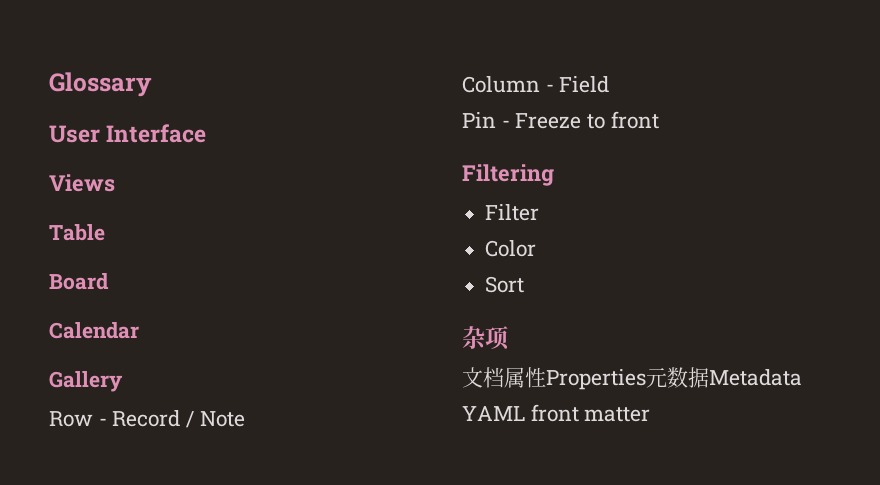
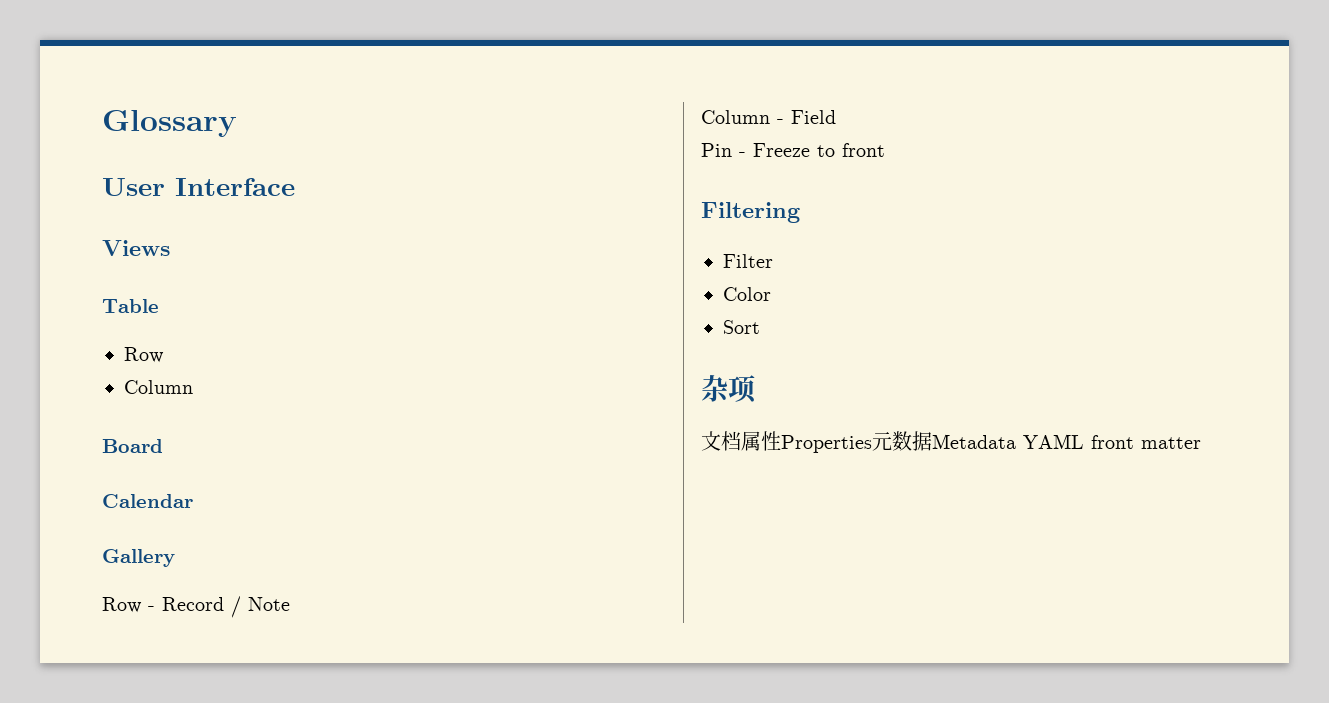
  Table
+ Row
+ Column

